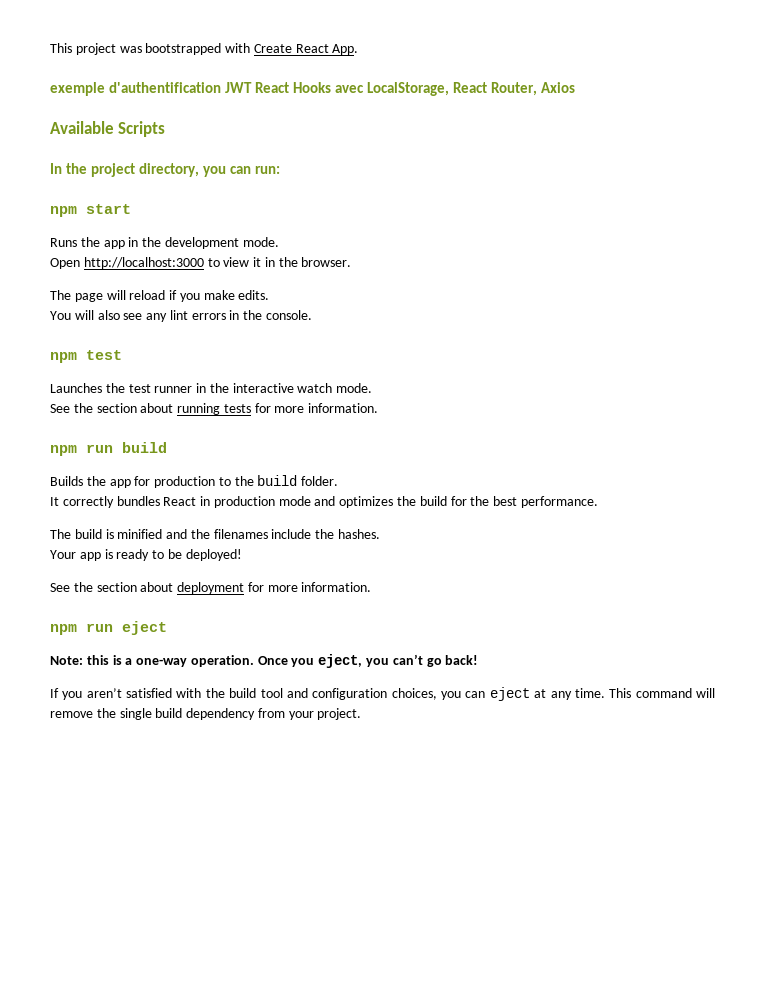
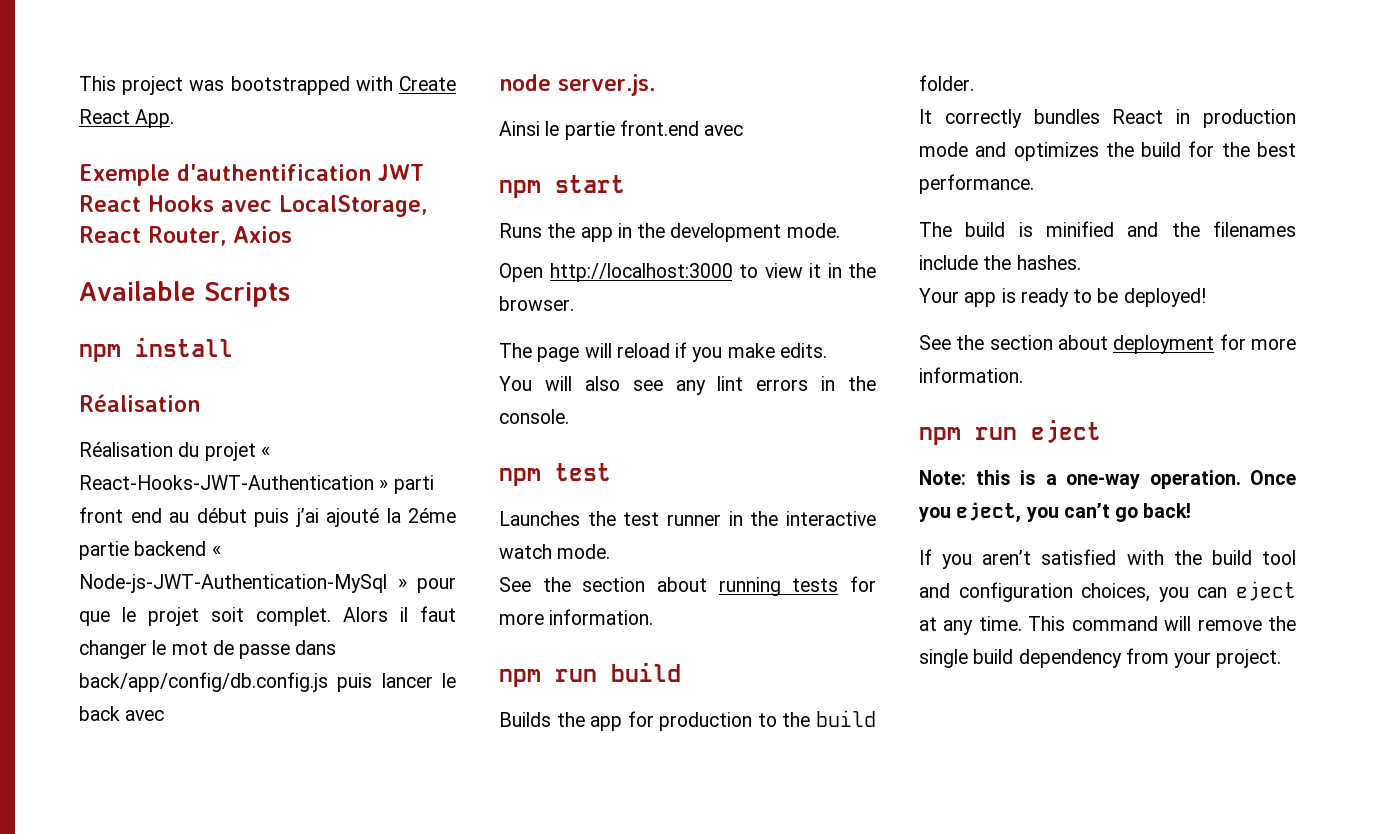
- exemple d'authentification JWT React Hooks avec LocalStorage, React Router, Axios
+ Exemple d'authentification JWT React Hooks avec LocalStorage, React Router, Axios
- In the project directory, you can run:
+ npm install
+ Réalisation
+ Réalisation du projet « React-Hooks-JWT-Authentication » parti front end au début puis j’ai ajouté la 2éme partie backend « Node-js-JWT-Authentication-MySql » pour que le projet soit complet. Alors il faut changer le mot de passe dans back/app/config/db.config.js puis lancer le back avec
+ node server.js.
+ Ainsi le partie front.end avec

